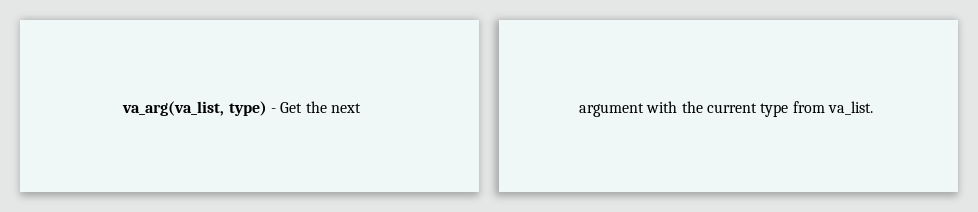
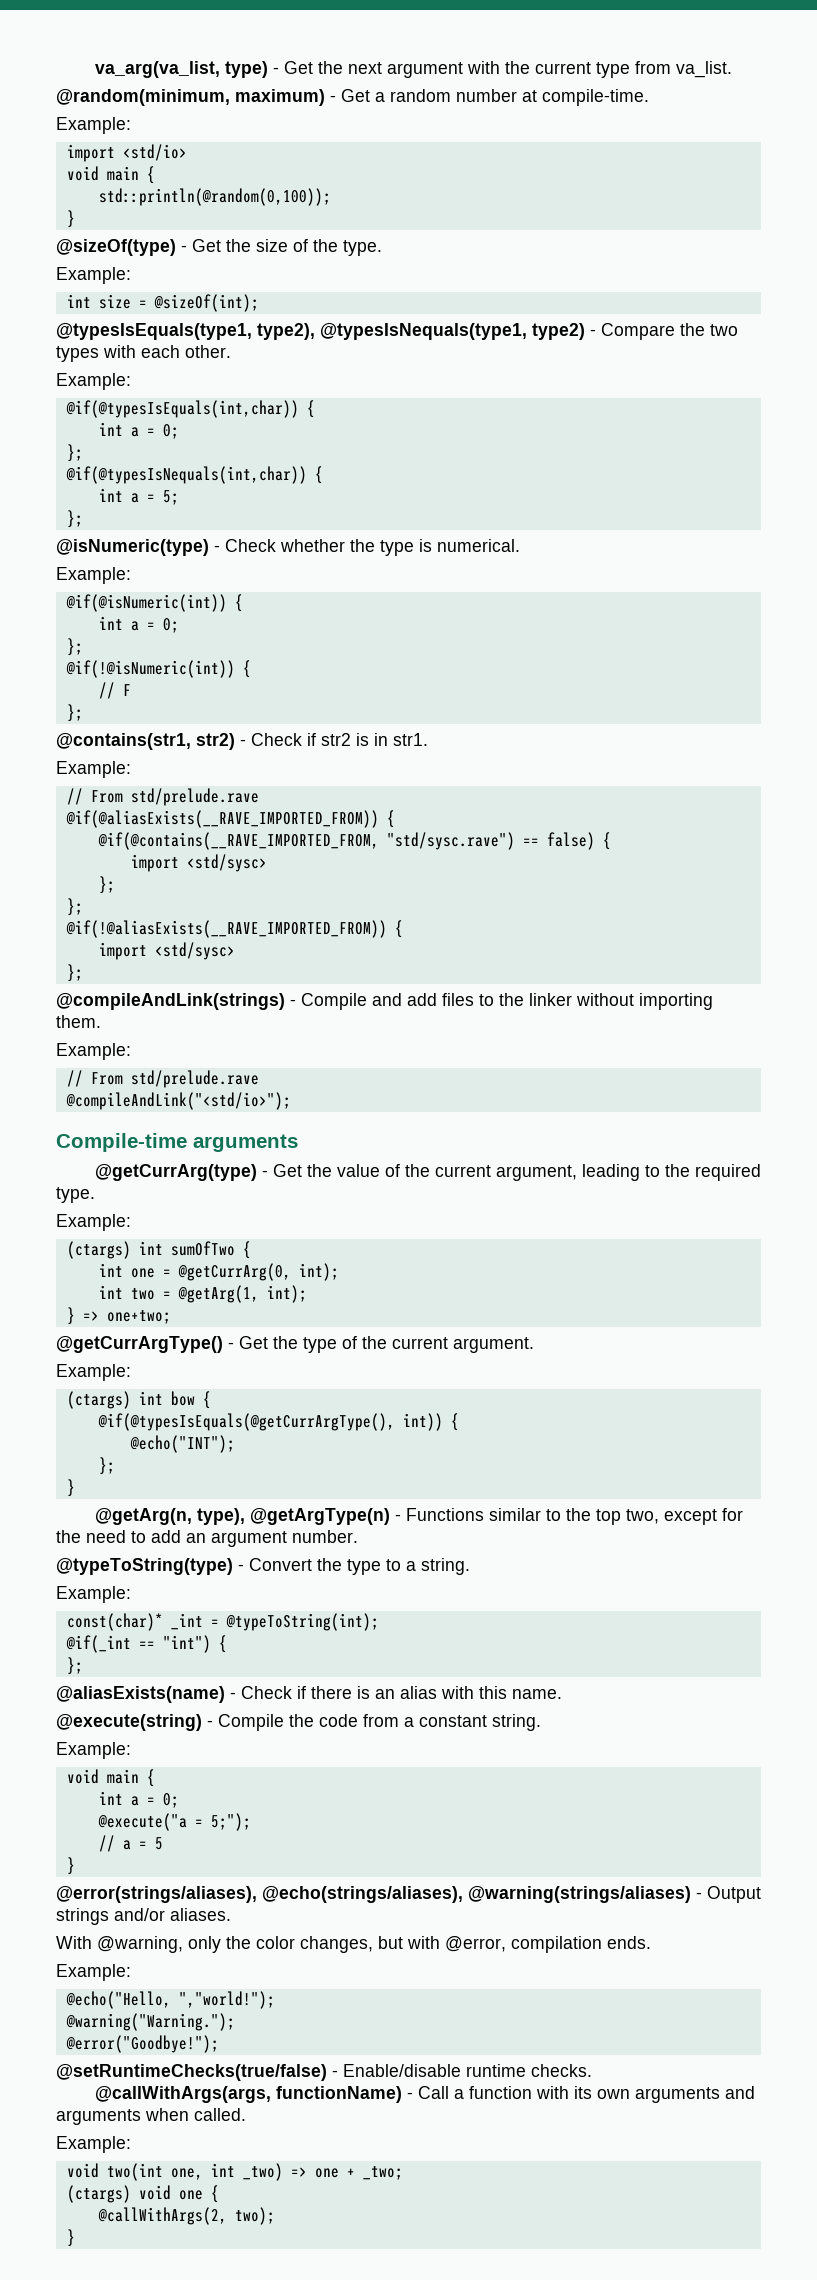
+ @random(minimum, maximum) - Get a random number at compile-time.
+ Example:
+ import <std/io>
+ void main {
+ std::println(@random(0,100));
+ }
+ @sizeOf(type) - Get the size of the type.
+ Example:
+ int size = @sizeOf(int);
+ @typesIsEquals(type1, type2), @typesIsNequals(type1, type2) - Compare the two types with each other.
+ Example:
+ @if(@typesIsEquals(int,char)) {
+ int a = 0;
+ };
+ @if(@typesIsNequals(int,char)) {
+ int a = 5;
+ };
+ @isNumeric(type) - Check whether the type is numerical.
+ Example:
+ @if(@isNumeric(int)) {
+ int a = 0;
+ };
+ @if(!@isNumeric(int)) {
+ // F
+ };
+ @contains(str1, str2) - Check if str2 is in str1.
+ Example:
+ // From std/prelude.rave
+ @if(@aliasExists(__RAVE_IMPORTED_FROM)) {
+ @if(@contains(__RAVE_IMPORTED_FROM, "std/sysc.rave") == false) {
+ import <std/sysc>
+ };
+ };
+ @if(!@aliasExists(__RAVE_IMPORTED_FROM)) {
+ import <std/sysc>
+ };
+ @compileAndLink(strings) - Compile and add files to the linker without importing them.
+ Example:
+ // From std/prelude.rave
+ @compileAndLink("<std/io>");
+ Compile-time arguments
+ @getCurrArg(type) - Get the value of the current argument, leading to the required type.
+ Example:
+ (ctargs) int sumOfTwo {
+ int one = @getCurrArg(0, int);
+ int two = @getArg(1, int);
+ } => one+two;
+ @getCurrArgType() - Get the type of the current argument.
+ Example:
+ (ctargs) int bow {
+ @if(@typesIsEquals(@getCurrArgType(), int)) {
+ @echo("INT");
+ };
+ }
+ @getArg(n, type), @getArgType(n) - Functions similar to the top two, except for the need to add an argument number.
+ @typeToString(type) - Convert the type to a string.
+ Example:
+ const(char)* _int = @typeToString(int);
+ @if(_int == "int") {
+ };
+ @aliasExists(name) - Check if there is an alias with this name.
+ @execute(string) - Compile the code from a constant string.
+ Example:
+ void main {
+ int a = 0;
+ @execute("a = 5;");
+ // a = 5
+ }
+ @error(strings/aliases), @echo(strings/aliases), @warning(strings/aliases) - Output strings and/or aliases.
+ With @warning, only the color changes, but with @error, compilation ends.
+ Example:
+ @echo("Hello, ","world!");
+ @warning("Warning.");
+ @error("Goodbye!");
+ @setRuntimeChecks(true/false) - Enable/disable runtime checks.
+ @callWithArgs(args, functionName) - Call a function with its own arguments and arguments when called.
+ Example:
+ void two(int one, int _two) => one + _two;
+ (ctargs) void one {
+ @callWithArgs(2, two);
+ }

